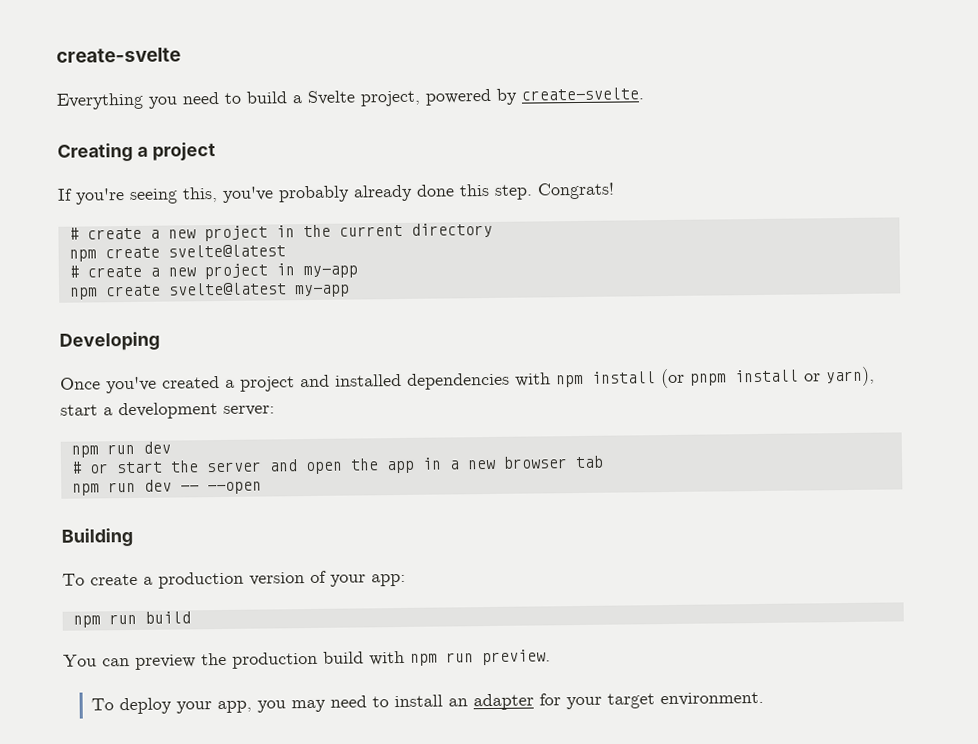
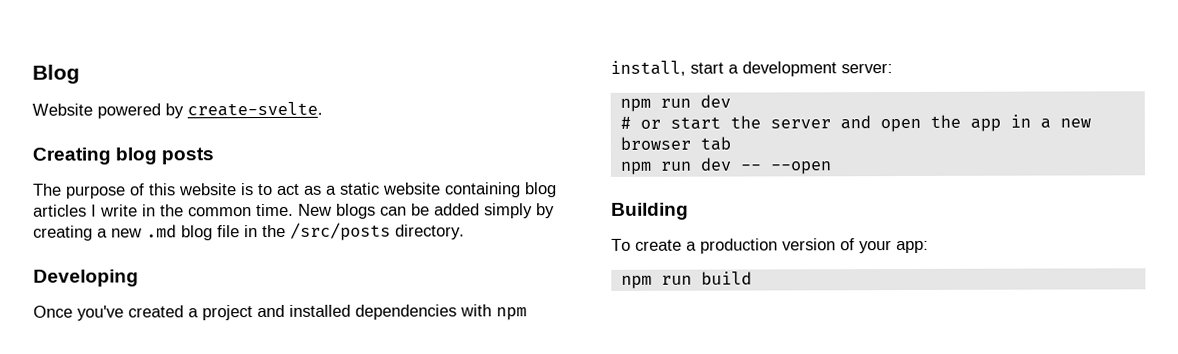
- create-svelte
- Everything you need to build a Svelte project, powered by create-svelte.
- Creating a project
- If you're seeing this, you've probably already done this step. Congrats!
- # create a new project in the current directory
- npm create svelte@latest
- # create a new project in my-app
- npm create svelte@latest my-app
+ Blog
+ Website powered by create-svelte.
+ Creating blog posts
+ The purpose of this website is to act as a static website containing blog articles I write in the common time. New blogs can be added simply by creating a new .md blog file in the /src/posts directory.
- Once you've created a project and installed dependencies with npm install (or pnpm install or yarn), start a development server:
+ Once you've created a project and installed dependencies with npm install, start a development server:
- You can preview the production build with npm run preview.
- To deploy your app, you may need to install an adapter for your target environment.

